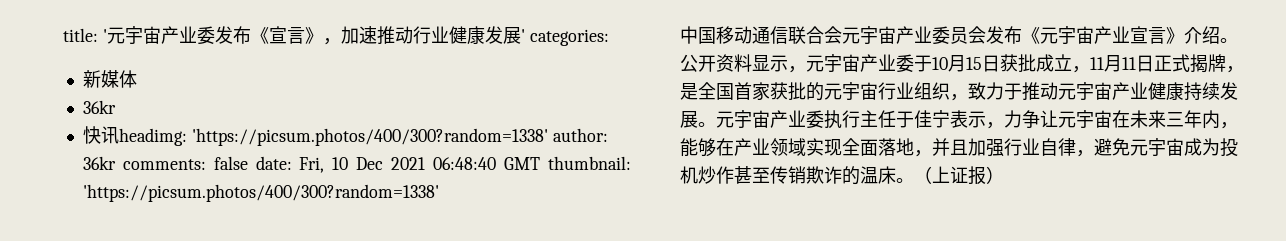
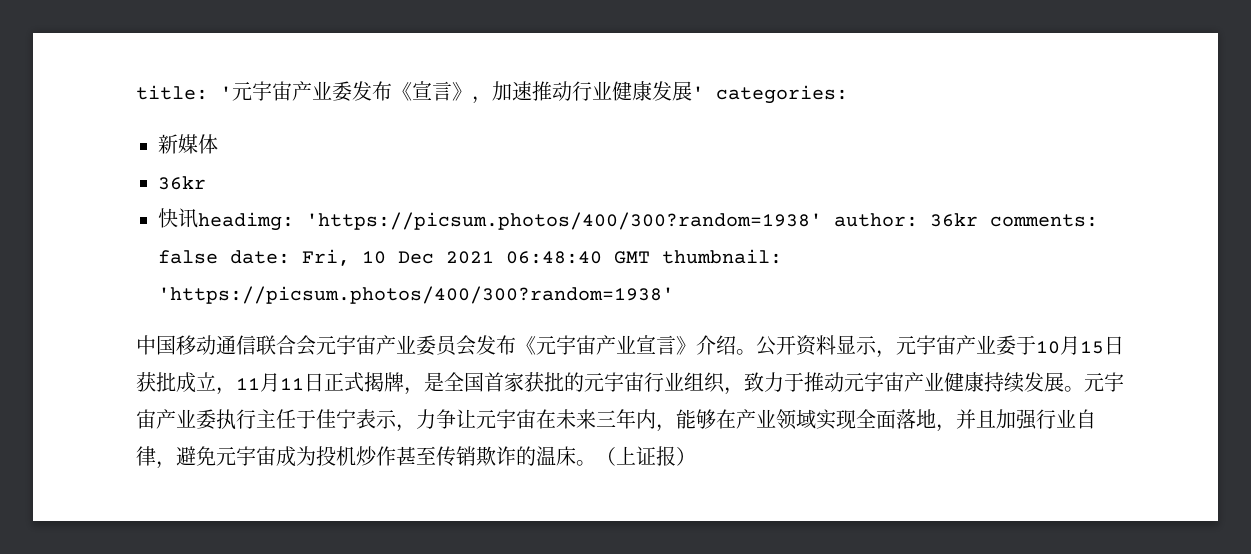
- 快讯headimg: 'https://picsum.photos/400/300?random=1338' author: 36kr comments: false date: Fri, 10 Dec 2021 06:48:40 GMT thumbnail: 'https://picsum.photos/400/300?random=1338'
+ 快讯headimg: 'https://picsum.photos/400/300?random=1938' author: 36kr comments: false date: Fri, 10 Dec 2021 06:48:40 GMT thumbnail: 'https://picsum.photos/400/300?random=1938'

